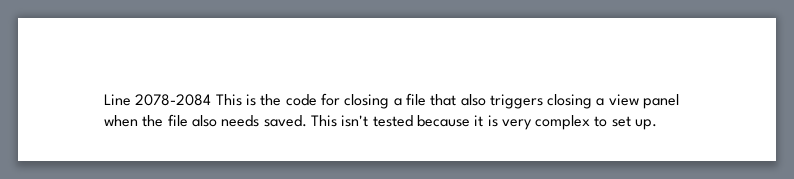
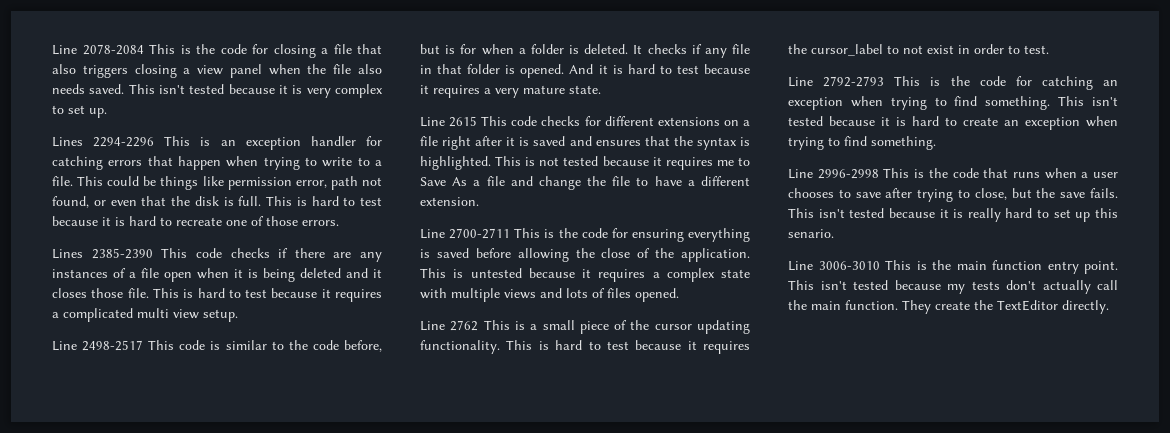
+ Lines 2294-2296 This is an exception handler for catching errors that happen when trying to write to a file. This could be things like permission error, path not found, or even that the disk is full. This is hard to test because it is hard to recreate one of those errors.
+ Lines 2385-2390 This code checks if there are any instances of a file open when it is being deleted and it closes those file. This is hard to test because it requires a complicated multi view setup.
+ Line 2498-2517 This code is similar to the code before, but is for when a folder is deleted. It checks if any file in that folder is opened. And it is hard to test because it requires a very mature state.
+ Line 2615 This code checks for different extensions on a file right after it is saved and ensures that the syntax is highlighted. This is not tested because it requires me to Save As a file and change the file to have a different extension.
+ Line 2700-2711 This is the code for ensuring everything is saved before allowing the close of the application. This is untested because it requires a complex state with multiple views and lots of files opened.
+ Line 2762 This is a small piece of the cursor updating functionality. This is hard to test because it requires the cursor_label to not exist in order to test.
+ Line 2792-2793 This is the code for catching an exception when trying to find something. This isn't tested because it is hard to create an exception when trying to find something.
+ Line 2996-2998 This is the code that runs when a user chooses to save after trying to close, but the save fails. This isn't tested because it is really hard to set up this senario.
+ Line 3006-3010 This is the main function entry point. This isn't tested because my tests don't actually call the main function. They create the TextEditor directly.

